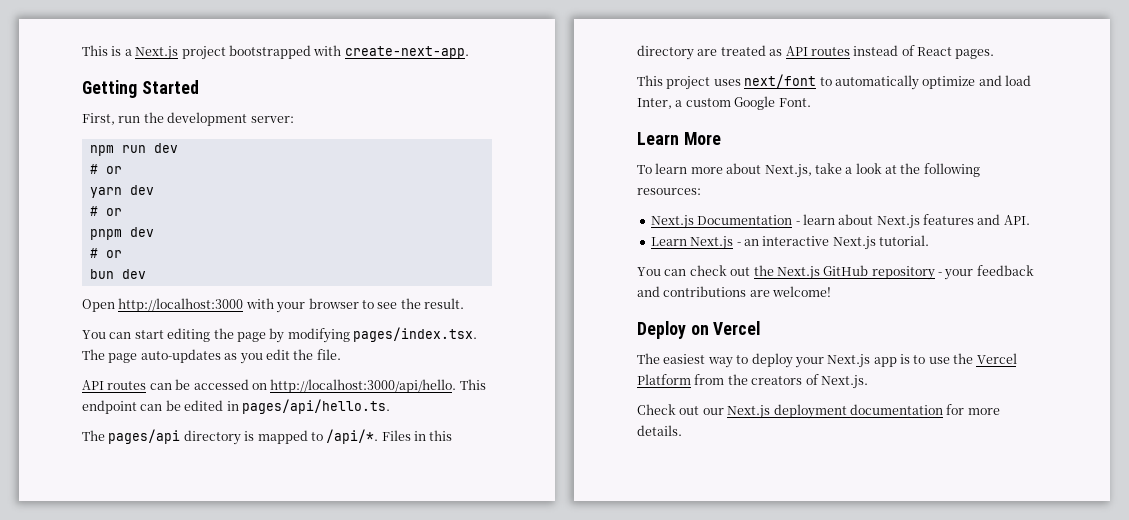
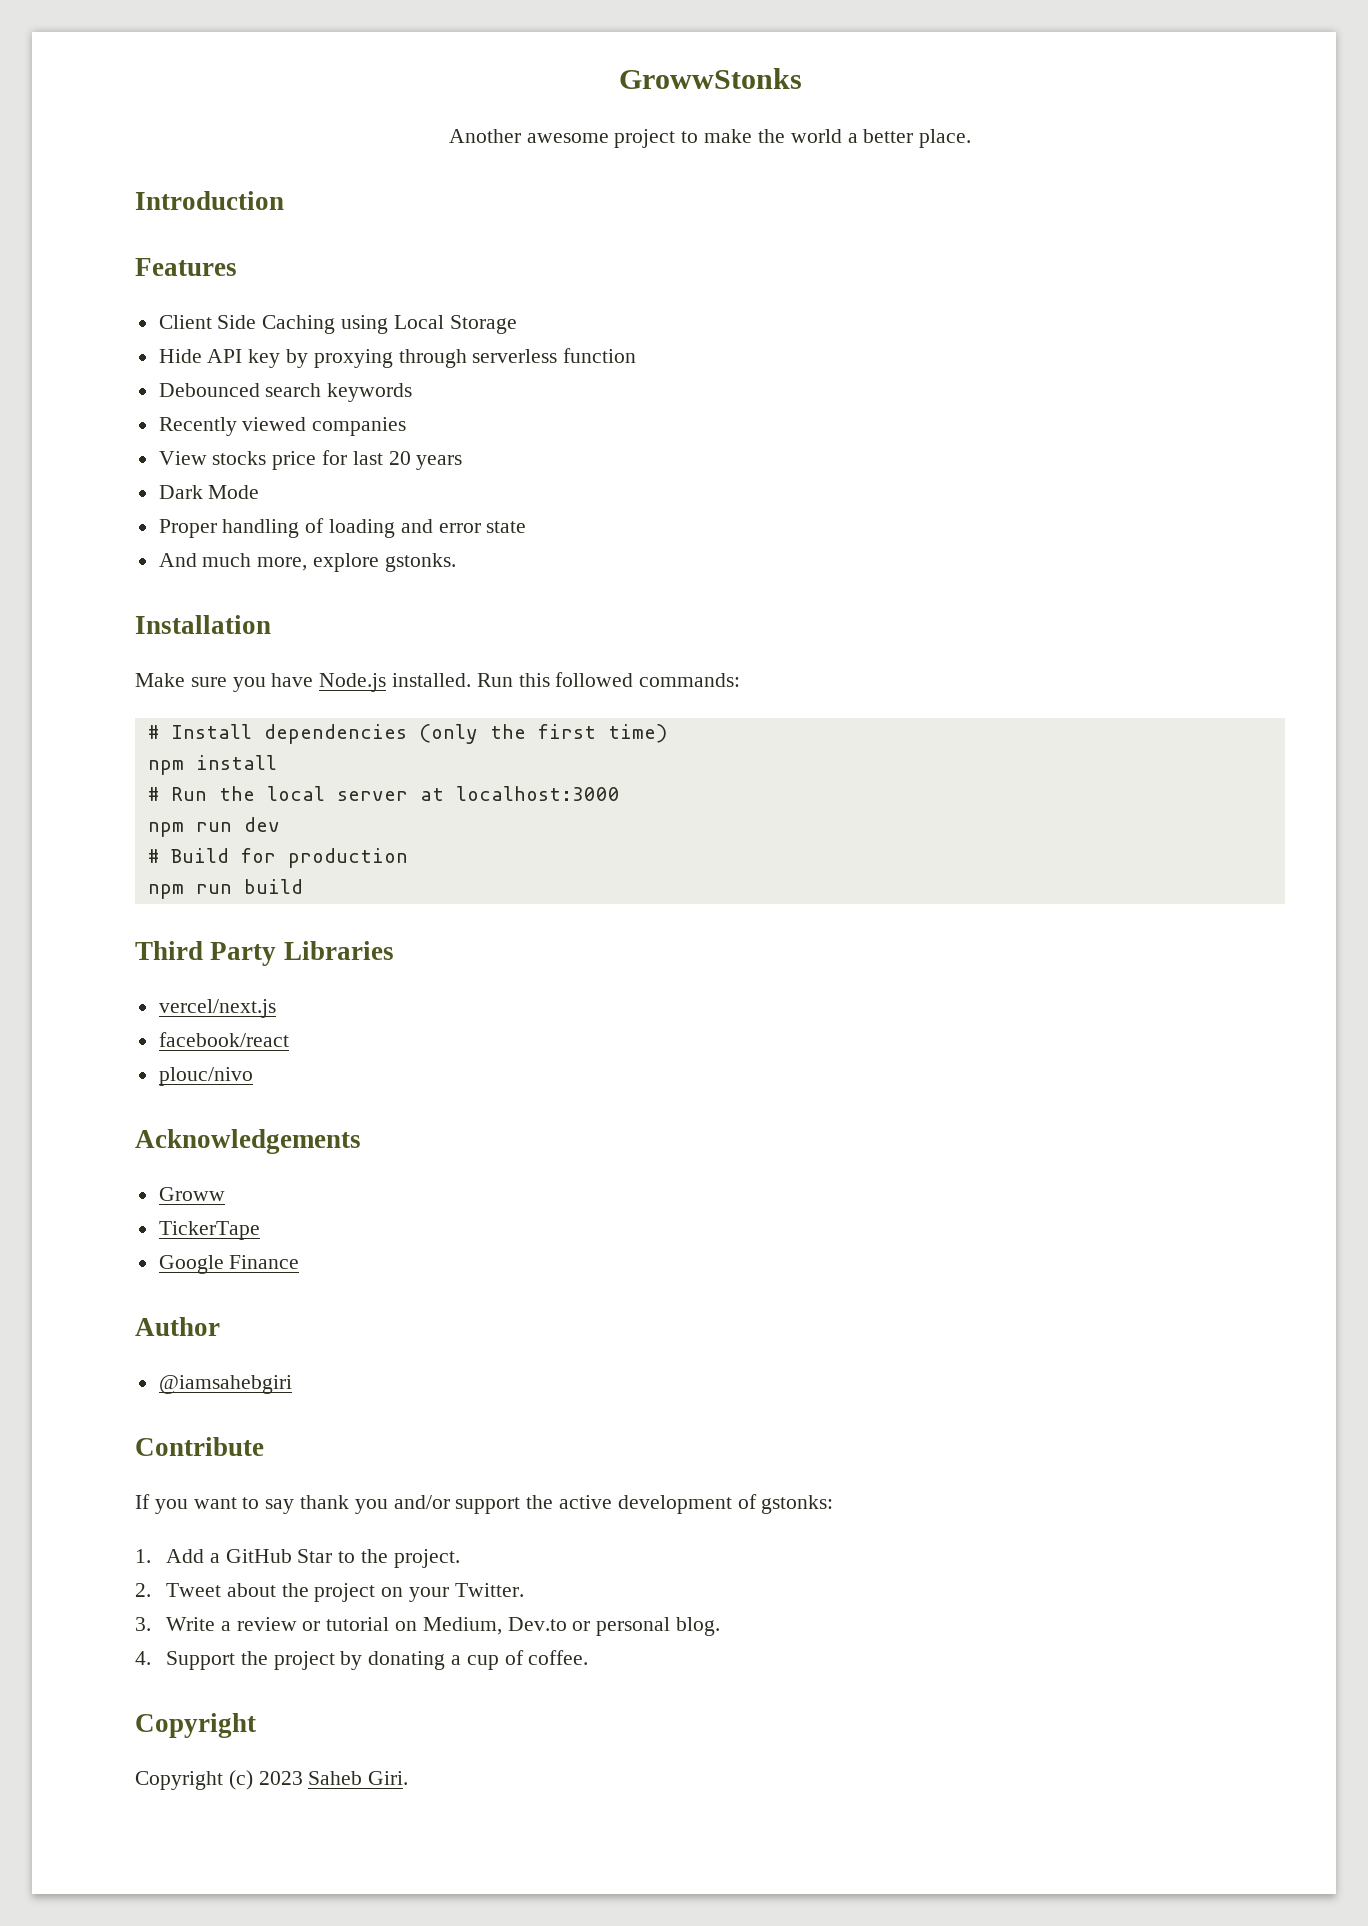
- This is a Next.js project bootstrapped with create-next-app.
- Getting Started
- First, run the development server:
+ GrowwStonks
+ Another awesome project to make the world a better place.
+ Introduction
+ Features
+ Client Side Caching using Local Storage
+ Hide API key by proxying through serverless function
+ Debounced search keywords
+ Recently viewed companies
+ View stocks price for last 20 years
+ Dark Mode
+ Proper handling of loading and error state
+ And much more, explore gstonks.
+ Installation
+ Make sure you have Node.js installed. Run this followed commands:
+ # Install dependencies (only the first time)
+ npm install
+ # Run the local server at localhost:3000
  npm run dev
- # or
- yarn dev
- # or
- pnpm dev
- # or
- bun dev
- Open http://localhost:3000 with your browser to see the result.
- You can start editing the page by modifying pages/index.tsx. The page auto-updates as you edit the file.
- API routes can be accessed on http://localhost:3000/api/hello. This endpoint can be edited in pages/api/hello.ts.
- The pages/api directory is mapped to /api/*. Files in this directory are treated as API routes instead of React pages.
- This project uses next/font to automatically optimize and load Inter, a custom Google Font.
- Learn More
- To learn more about Next.js, take a look at the following resources:
- Next.js Documentation - learn about Next.js features and API.
- Learn Next.js - an interactive Next.js tutorial.
- You can check out the Next.js GitHub repository - your feedback and contributions are welcome!
- Deploy on Vercel
- The easiest way to deploy your Next.js app is to use the Vercel Platform from the creators of Next.js.
- Check out our Next.js deployment documentation for more details.
+ # Build for production
+ npm run build
+ Third Party Libraries
+ vercel/next.js
+ facebook/react
+ plouc/nivo
+ Acknowledgements
+ Groww
+ TickerTape
+ Google Finance
+ Author
+ @iamsahebgiri
+ Contribute
+ If you want to say thank you and/or support the active development of gstonks:
+ 1. Add a GitHub Star to the project.
+ 2. Tweet about the project on your Twitter.
+ 3. Write a review or tutorial on Medium, Dev.to or personal blog.
+ 4. Support the project by donating a cup of coffee.
+ Copyright
+ Copyright (c) 2023 Saheb Giri.

